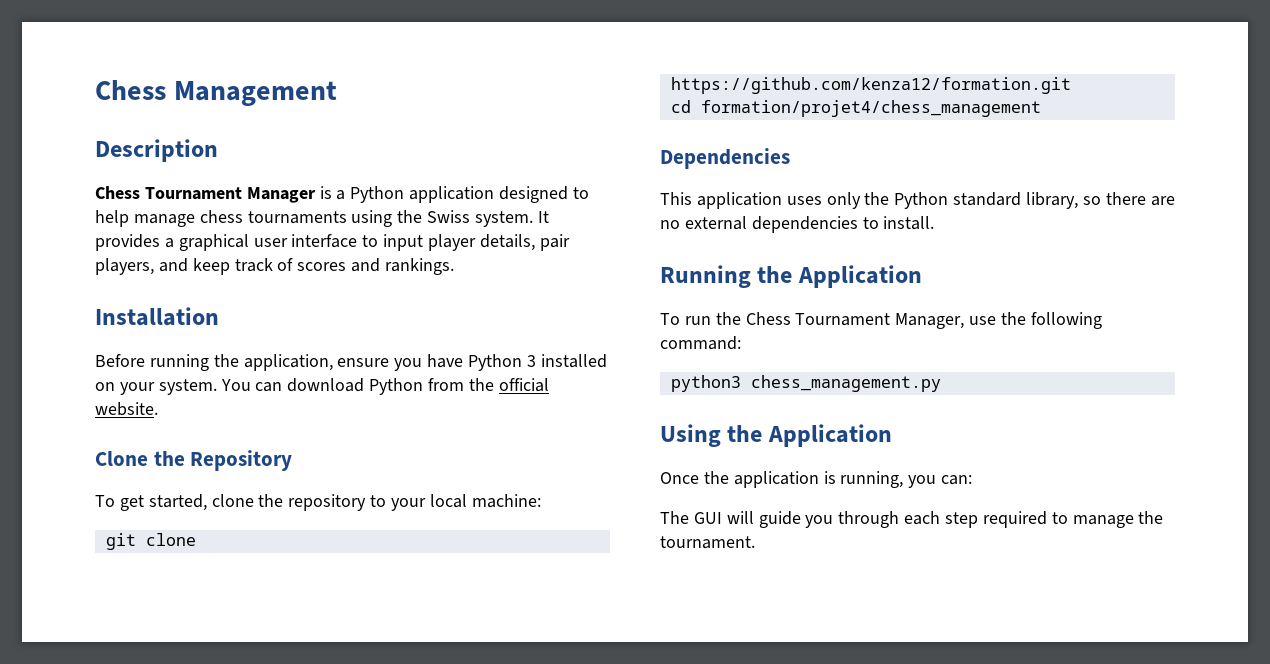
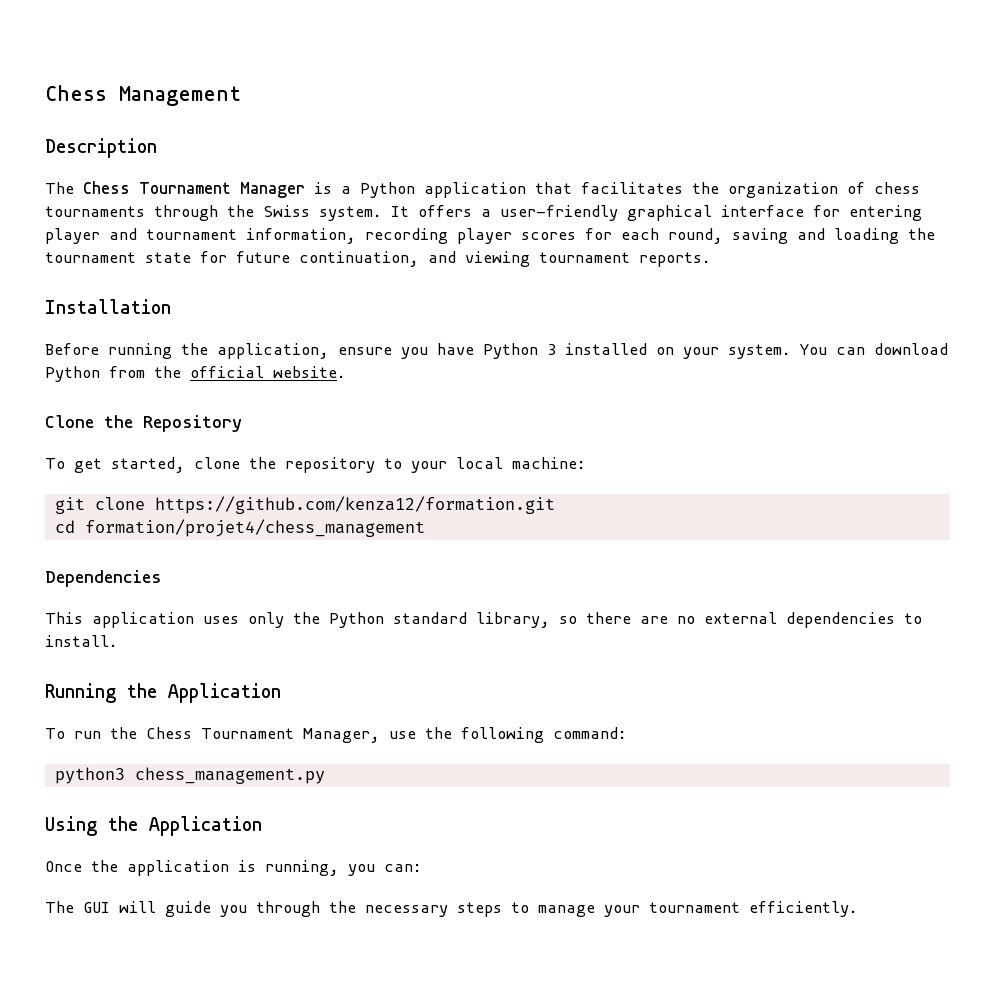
- Chess Tournament Manager is a Python application designed to help manage chess tournaments using the Swiss system.
+ The Chess Tournament Manager is a Python application that facilitates the organization of chess tournaments through the Swiss system.
- It provides a graphical user interface to input player details, pair players, and keep track of scores and rankings.
+ It offers a user-friendly graphical interface for entering player and tournament information, recording player scores for each round, saving and loading the tournament state for future continuation, and viewing tournament reports.
- The GUI will guide you through each step required to manage the tournament.
+ The GUI will guide you through the necessary steps to manage your tournament efficiently.

